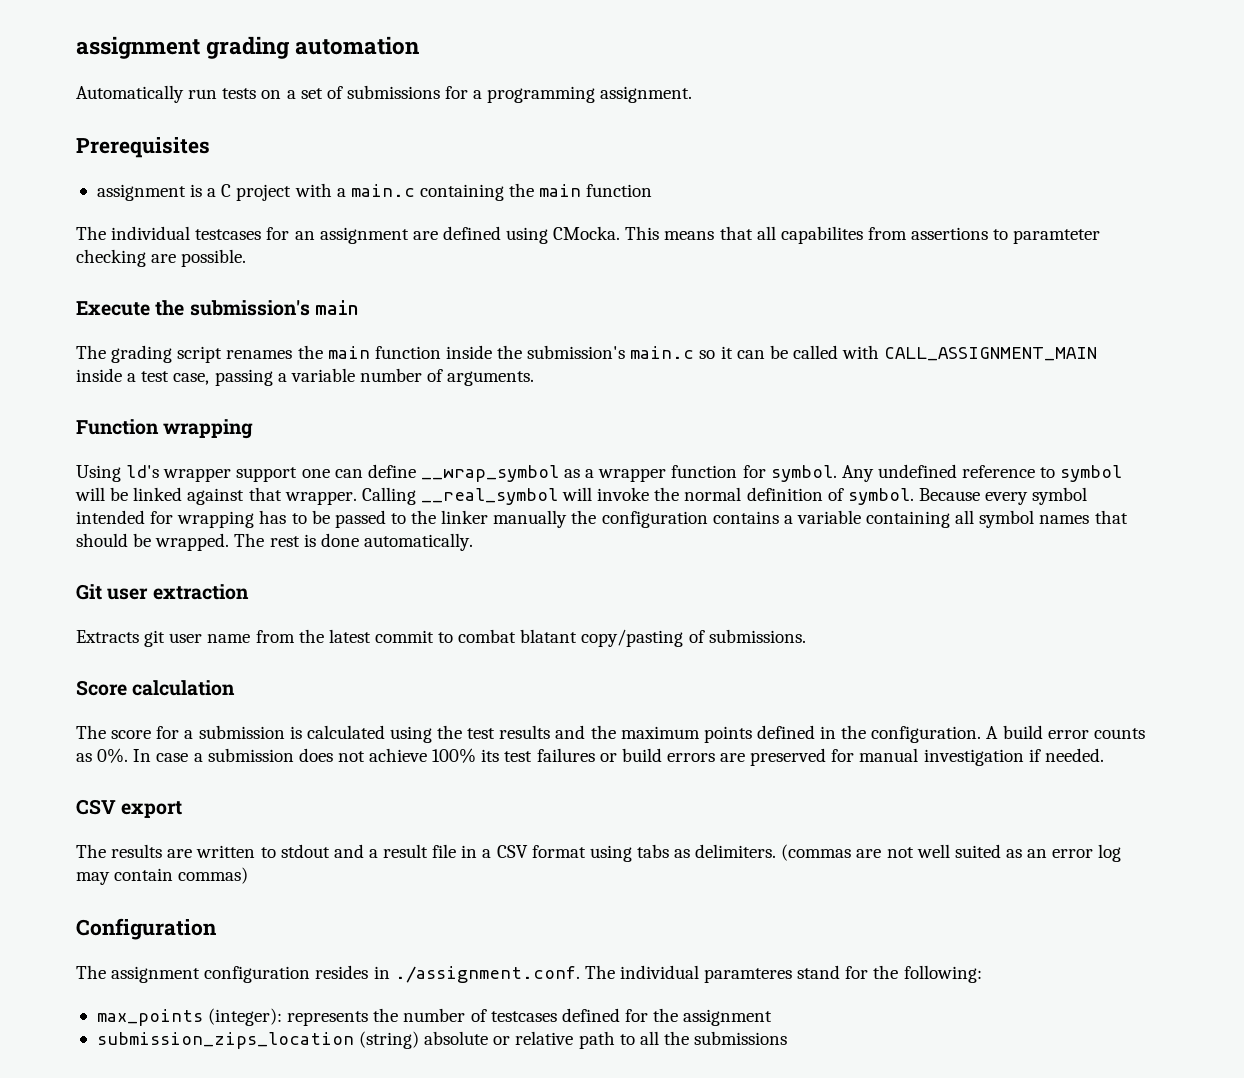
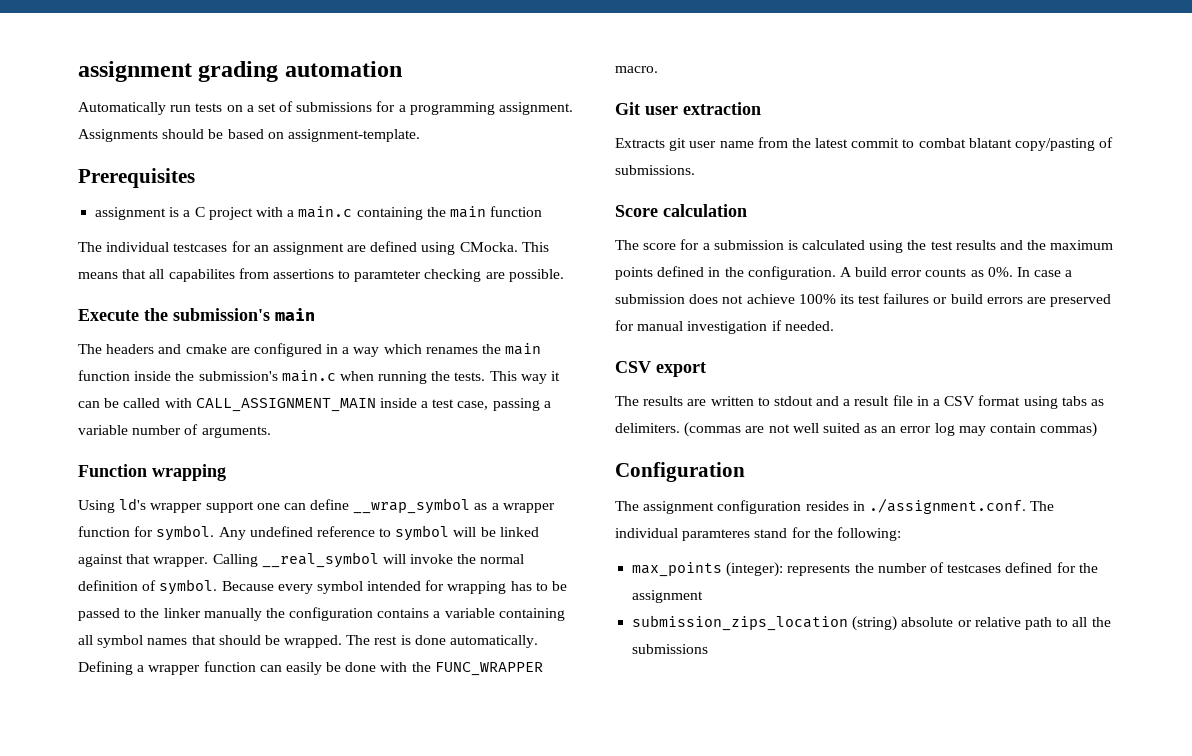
+ Assignments should be based on assignment-template.
- The grading script renames the main function inside the submission's main.c so it can be called with CALL_ASSIGNMENT_MAIN inside a test case, passing a variable number of arguments.
+ The headers and cmake are configured in a way which renames the main function inside the submission's main.c when running the tests. This way it can be called with CALL_ASSIGNMENT_MAIN inside a test case, passing a variable number of arguments.
+ Defining a wrapper function can easily be done with the FUNC_WRAPPER macro.

